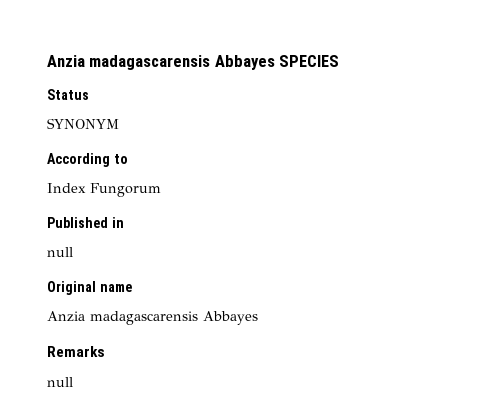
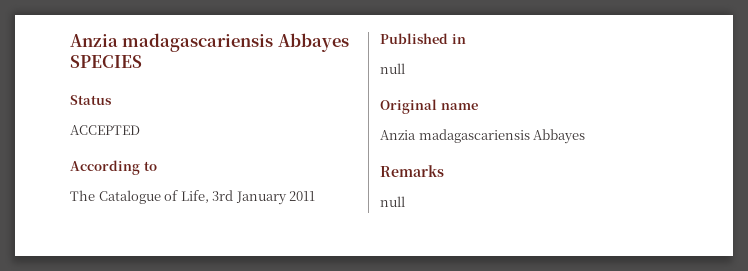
- Anzia madagascarensis Abbayes SPECIES
+ Anzia madagascariensis Abbayes SPECIES
- SYNONYM
+ ACCEPTED
- Index Fungorum
+ The Catalogue of Life, 3rd January 2011
  Original name
- Anzia madagascarensis Abbayes
+ Anzia madagascariensis Abbayes

